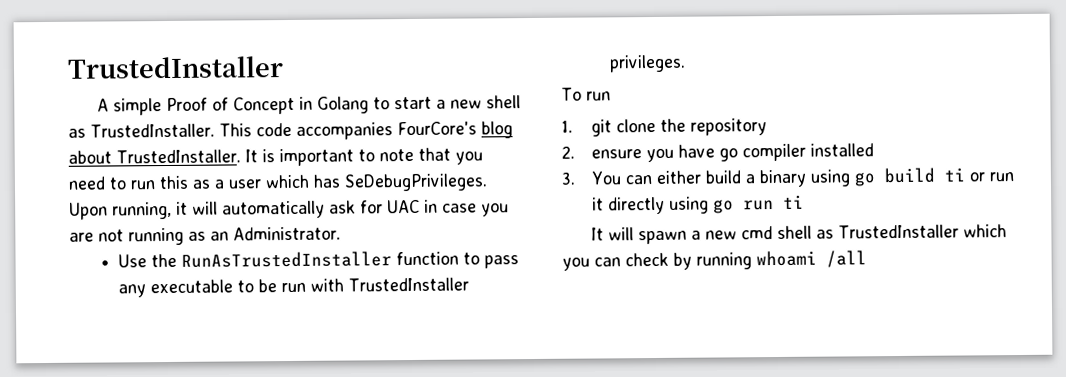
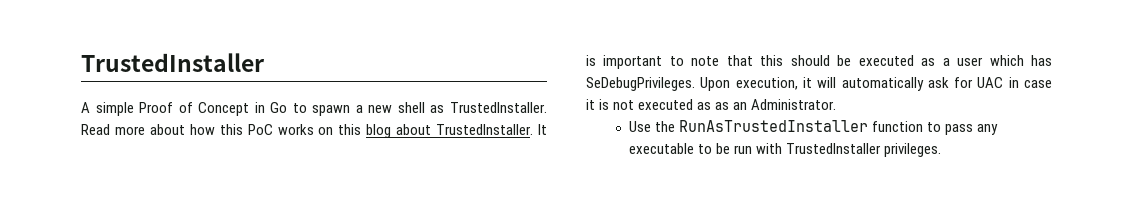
- A simple Proof of Concept in Golang to start a new shell as TrustedInstaller.
+ A simple Proof of Concept in Go to spawn a new shell as TrustedInstaller.
- This code accompanies FourCore's blog about TrustedInstaller.
+ Read more about how this PoC works on this blog about TrustedInstaller.
- It is important to note that you need to run this as a user which has SeDebugPrivileges.
+ It is important to note that this should be executed as a user which has SeDebugPrivileges.
- Upon running, it will automatically ask for UAC in case you are not running as an Administrator.
+ Upon execution, it will automatically ask for UAC in case it is not executed as as an Administrator.
- To run
- 1. git clone the repository
- 2. ensure you have go compiler installed
- 3. You can either build a binary using go build ti or run it directly using go run ti
- It will spawn a new cmd shell as TrustedInstaller which you can check by running whoami /all

